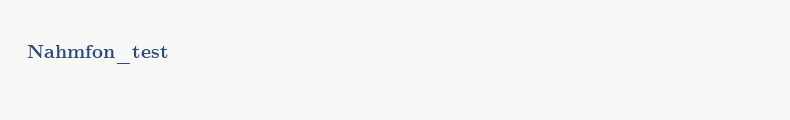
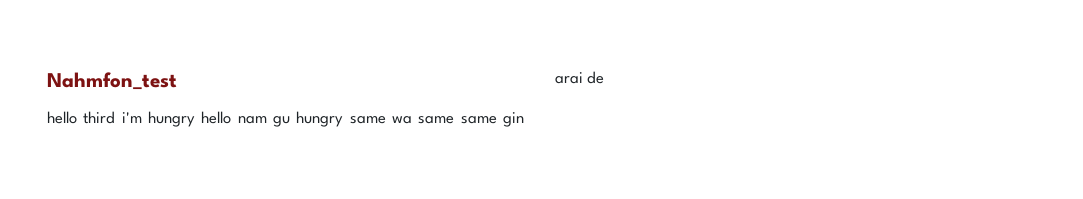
+ hello third i'm hungry hello nam gu hungry same wa same same gin arai de

